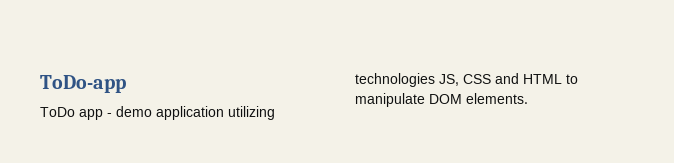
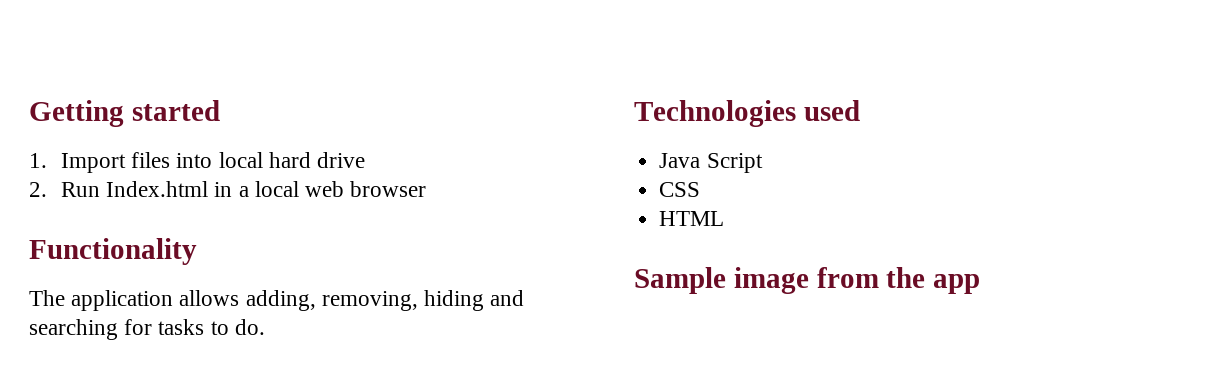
- ToDo-app
- ToDo app - demo application utilizing technologies JS, CSS and HTML to manipulate DOM elements.
+ Getting started
+ 1. Import files into local hard drive
+ 2. Run Index.html in a local web browser
+ Functionality
+ The application allows adding, removing, hiding and searching for tasks to do.
+ Technologies used
+ Java Script
+ CSS
+ HTML
+ Sample image from the app

